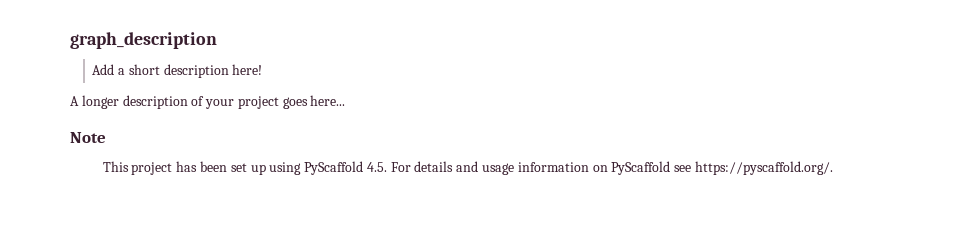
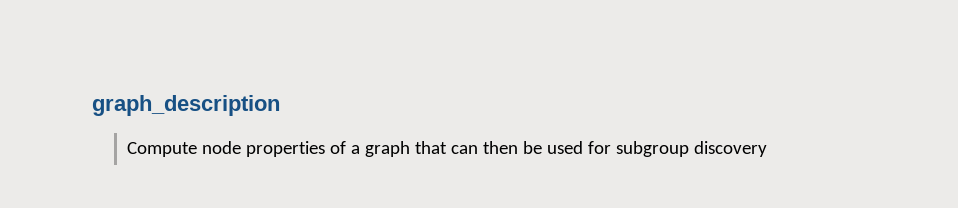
- Add a short description here!
- A longer description of your project goes here...
- Note
- This project has been set up using PyScaffold 4.5. For details and usage information on PyScaffold see https://pyscaffold.org/.
+ Compute node properties of a graph that can then be used for subgroup discovery

